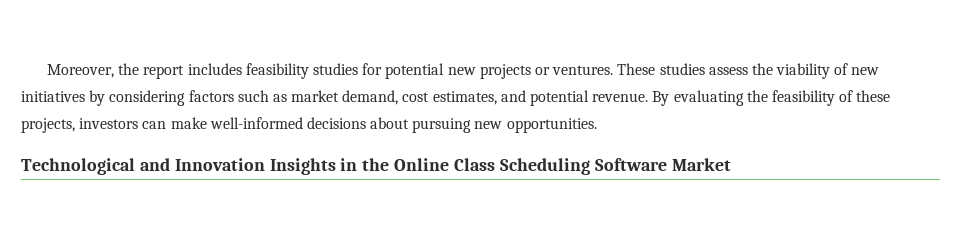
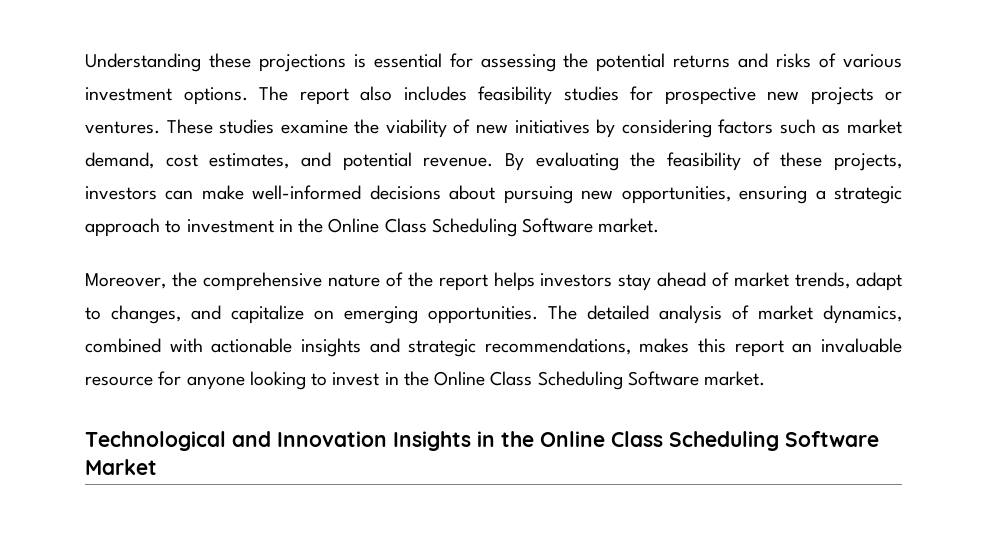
- Moreover, the report includes feasibility studies for potential new projects or ventures.
+ Understanding these projections is essential for assessing the potential returns and risks of various investment options. The report also includes feasibility studies for prospective new projects or ventures.
- These studies assess the viability of new initiatives by considering factors such as market demand, cost estimates, and potential revenue.
+ These studies examine the viability of new initiatives by considering factors such as market demand, cost estimates, and potential revenue.
- By evaluating the feasibility of these projects, investors can make well-informed decisions about pursuing new opportunities.
+ By evaluating the feasibility of these projects, investors can make well-informed decisions about pursuing new opportunities, ensuring a strategic approach to investment in the Online Class Scheduling Software market.
+ Moreover, the comprehensive nature of the report helps investors stay ahead of market trends, adapt to changes, and capitalize on emerging opportunities. The detailed analysis of market dynamics, combined with actionable insights and strategic recommendations, makes this report an invaluable resource for anyone looking to invest in the Online Class Scheduling Software market.

